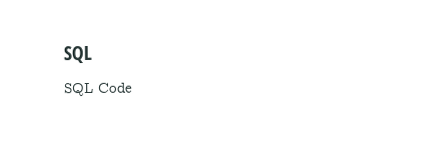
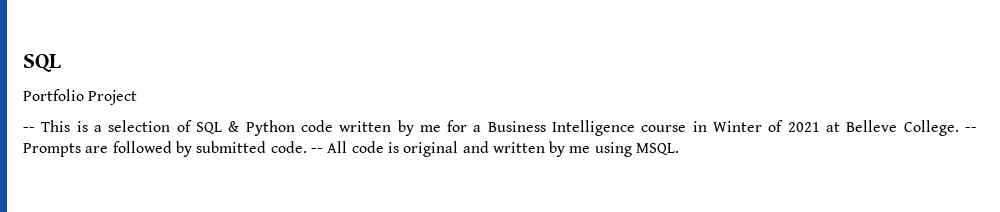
- SQL Code
+ Portfolio Project
+ -- This is a selection of SQL & Python code written by me for a Business Intelligence course in Winter of 2021 at Belleve College. -- Prompts are followed by submitted code. -- All code is original and written by me using MSQL.

